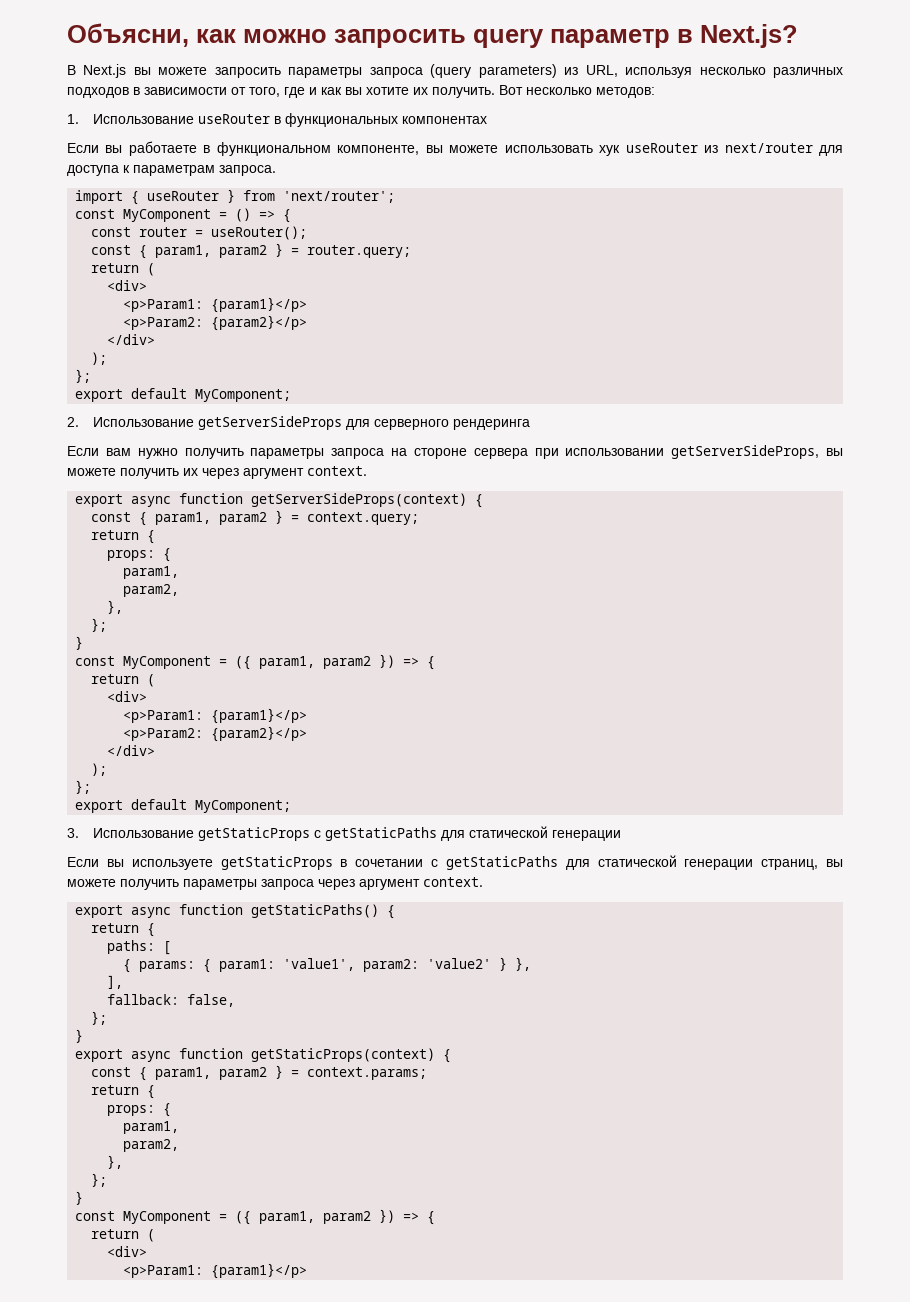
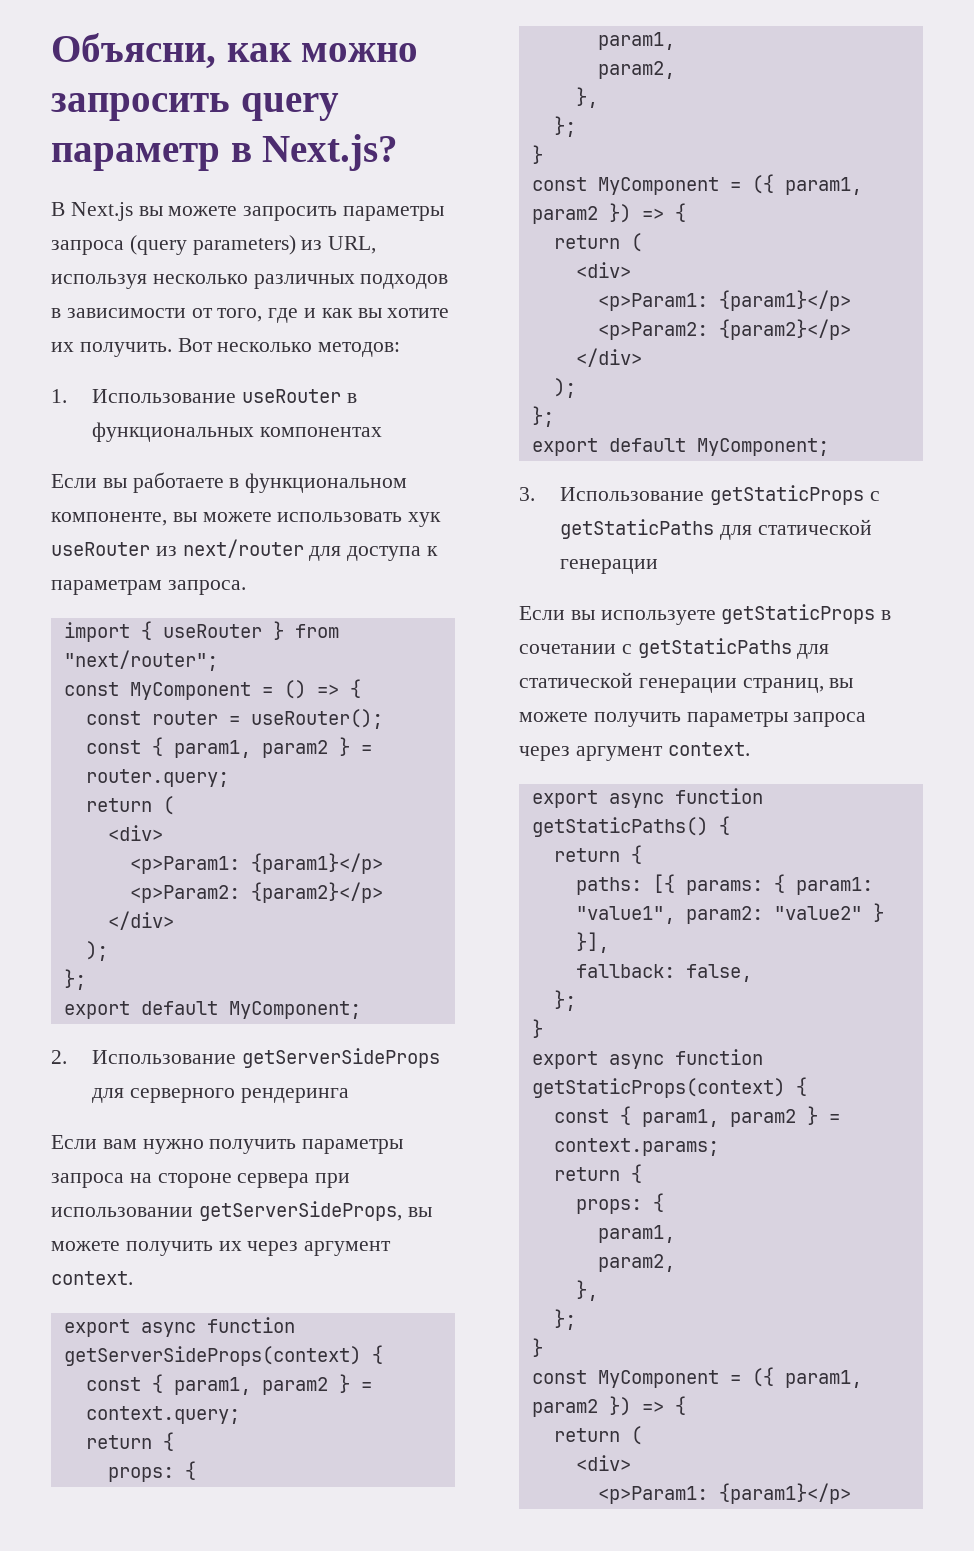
- import { useRouter } from 'next/router';
+ import { useRouter } from "next/router";
- paths: [
- { params: { param1: 'value1', param2: 'value2' } },
- ],
+ paths: [{ params: { param1: "value1", param2: "value2" } }],

